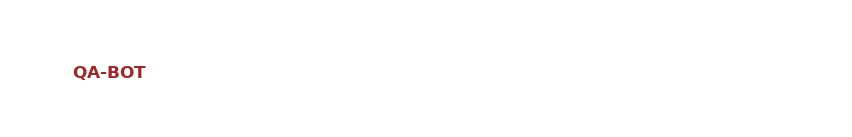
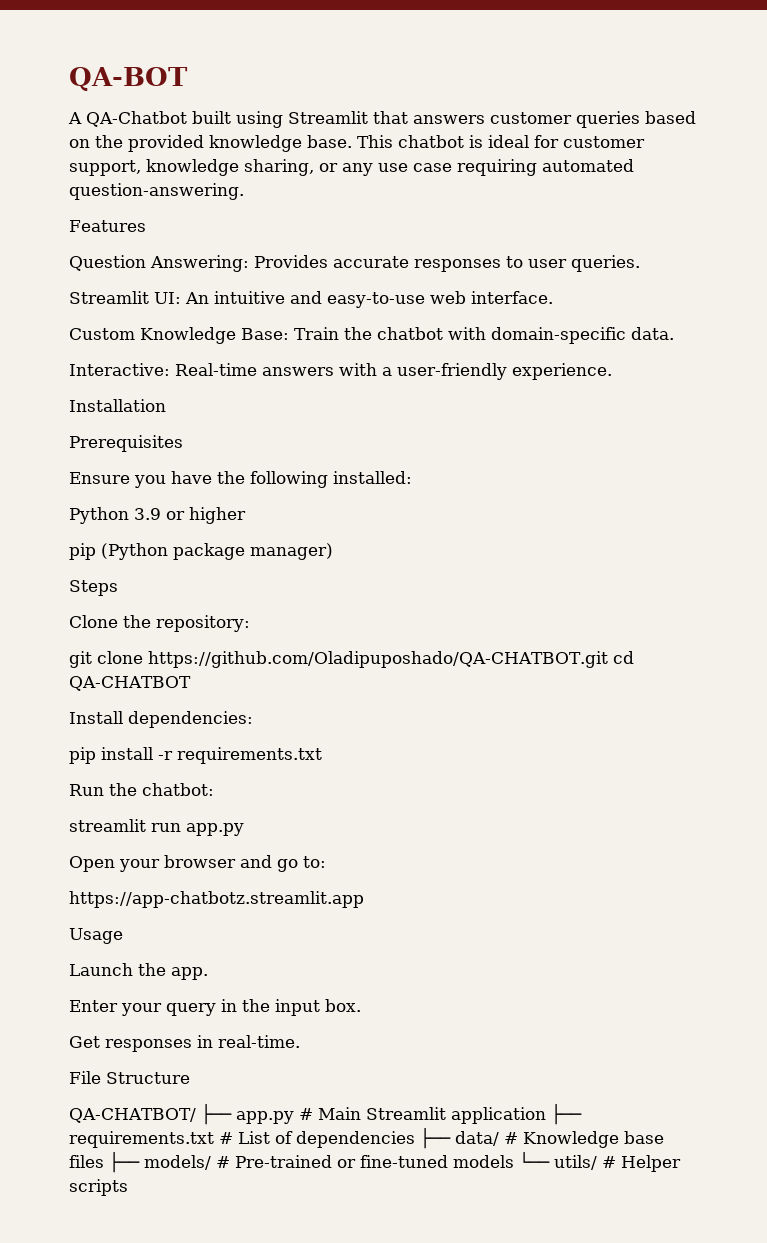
+ A QA-Chatbot built using Streamlit that answers customer queries based on the provided knowledge base. This chatbot is ideal for customer support, knowledge sharing, or any use case requiring automated question-answering.
+ Features
+ Question Answering: Provides accurate responses to user queries.
+ Streamlit UI: An intuitive and easy-to-use web interface.
+ Custom Knowledge Base: Train the chatbot with domain-specific data.
+ Interactive: Real-time answers with a user-friendly experience.
+ Installation
+ Prerequisites
+ Ensure you have the following installed:
+ Python 3.9 or higher
+ pip (Python package manager)
+ Steps
+ Clone the repository:
+ git clone https://github.com/Oladipuposhado/QA-CHATBOT.git cd QA-CHATBOT
+ Install dependencies:
+ pip install -r requirements.txt
+ Run the chatbot:
+ streamlit run app.py
+ Open your browser and go to:
+ https://app-chatbotz.streamlit.app
+ Usage
+ Launch the app.
+ Enter your query in the input box.
+ Get responses in real-time.
+ File Structure
+ QA-CHATBOT/ ├── app.py # Main Streamlit application ├── requirements.txt # List of dependencies ├── data/ # Knowledge base files ├── models/ # Pre-trained or fine-tuned models └── utils/ # Helper scripts

